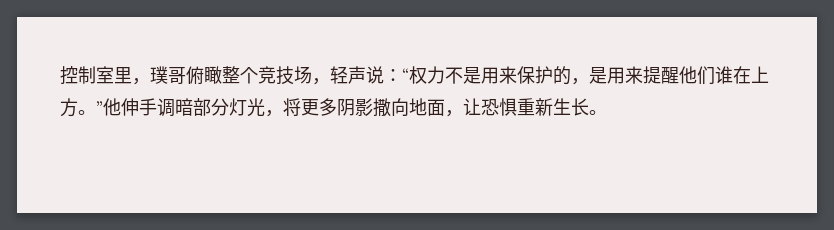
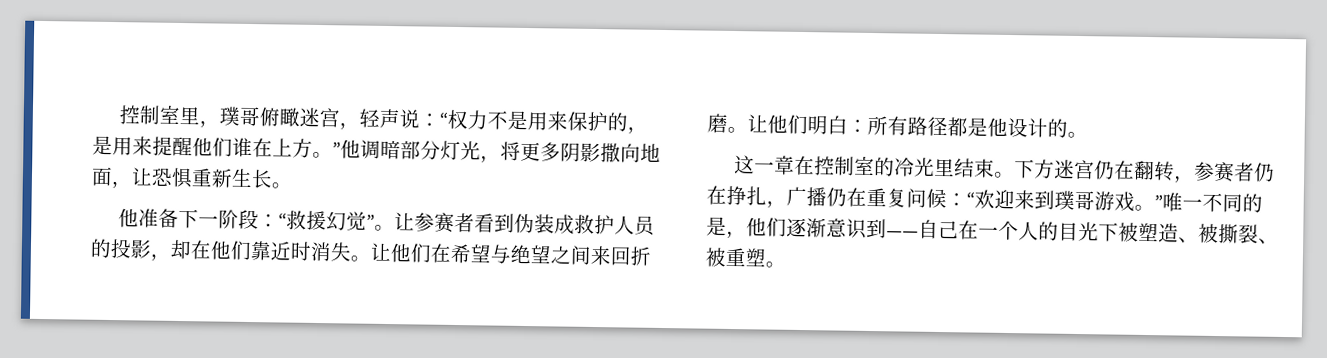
- 控制室里，璞哥俯瞰整个竞技场，轻声说：“权力不是用来保护的，是用来提醒他们谁在上方。”他伸手调暗部分灯光，将更多阴影撒向地面，让恐惧重新生长。
+ 控制室里，璞哥俯瞰迷宫，轻声说：“权力不是用来保护的，是用来提醒他们谁在上方。”他调暗部分灯光，将更多阴影撒向地面，让恐惧重新生长。
+ 他准备下一阶段：“救援幻觉”。让参赛者看到伪装成救护人员的投影，却在他们靠近时消失。让他们在希望与绝望之间来回折磨。让他们明白：所有路径都是他设计的。
+ 这一章在控制室的冷光里结束。下方迷宫仍在翻转，参赛者仍在挣扎，广播仍在重复问候：“欢迎来到璞哥游戏。”唯一不同的是，他们逐渐意识到——自己在一个人的目光下被塑造、被撕裂、被重塑。

